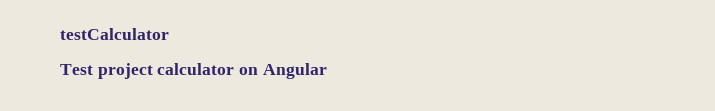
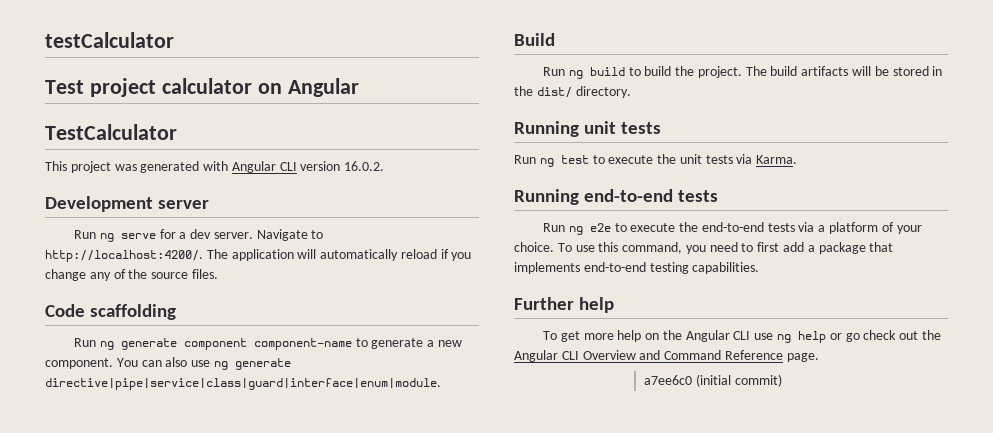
+ TestCalculator
+ This project was generated with Angular CLI version 16.0.2.
+ Development server
+ Run ng serve for a dev server. Navigate to http://localhost:4200/. The application will automatically reload if you change any of the source files.
+ Code scaffolding
+ Run ng generate component component-name to generate a new component. You can also use ng generate directive|pipe|service|class|guard|interface|enum|module.
+ Build
+ Run ng build to build the project. The build artifacts will be stored in the dist/ directory.
+ Running unit tests
+ Run ng test to execute the unit tests via Karma.
+ Running end-to-end tests
+ Run ng e2e to execute the end-to-end tests via a platform of your choice. To use this command, you need to first add a package that implements end-to-end testing capabilities.
+ Further help
+ To get more help on the Angular CLI use ng help or go check out the Angular CLI Overview and Command Reference page.
+ a7ee6c0 (initial commit)

